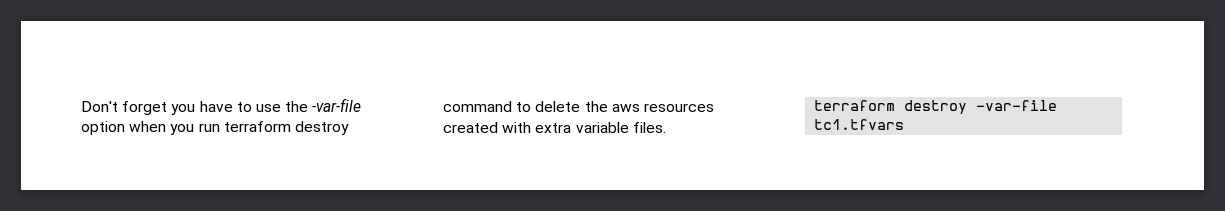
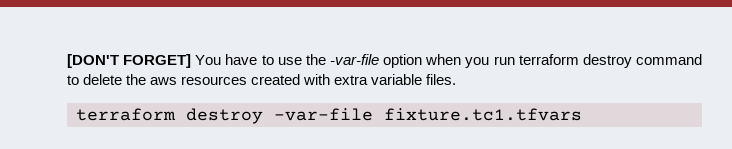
- Don't forget you have to use the -var-file option when you run terraform destroy command to delete the aws resources created with extra variable files.
+ [DON'T FORGET] You have to use the -var-file option when you run terraform destroy command to delete the aws resources created with extra variable files.
- terraform destroy -var-file tc1.tfvars
+ terraform destroy -var-file fixture.tc1.tfvars

